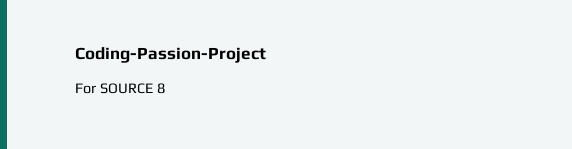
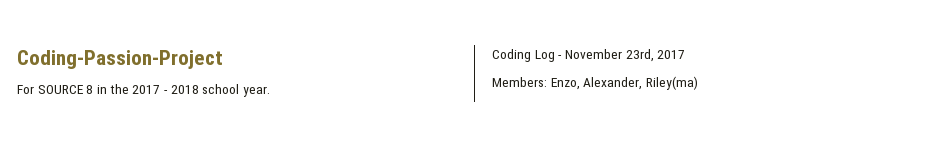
- For SOURCE 8
+ For SOURCE 8 in the 2017 - 2018 school year.
+ Coding Log - November 23rd, 2017
+ Members: Enzo, Alexander, Riley(ma)

